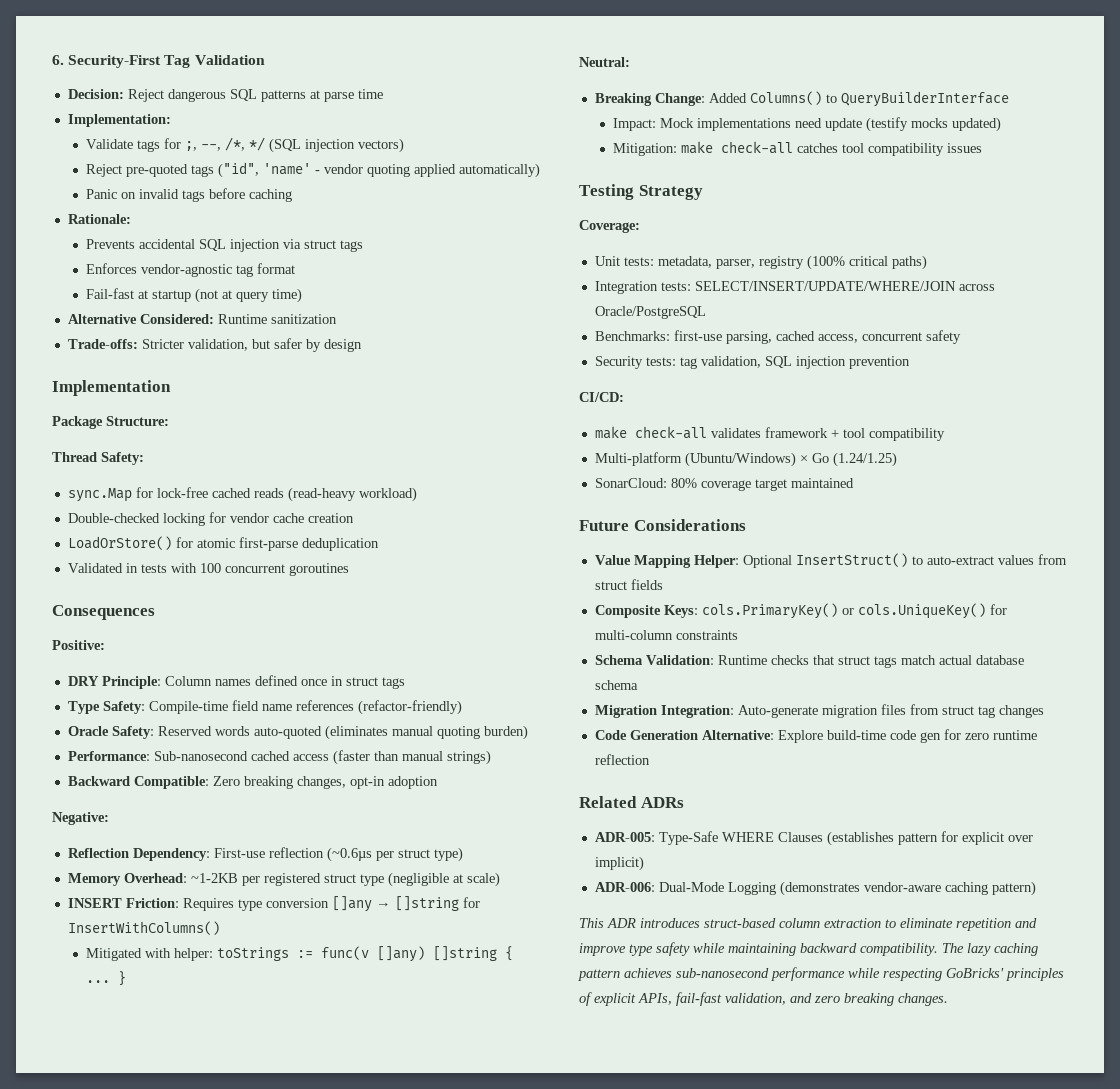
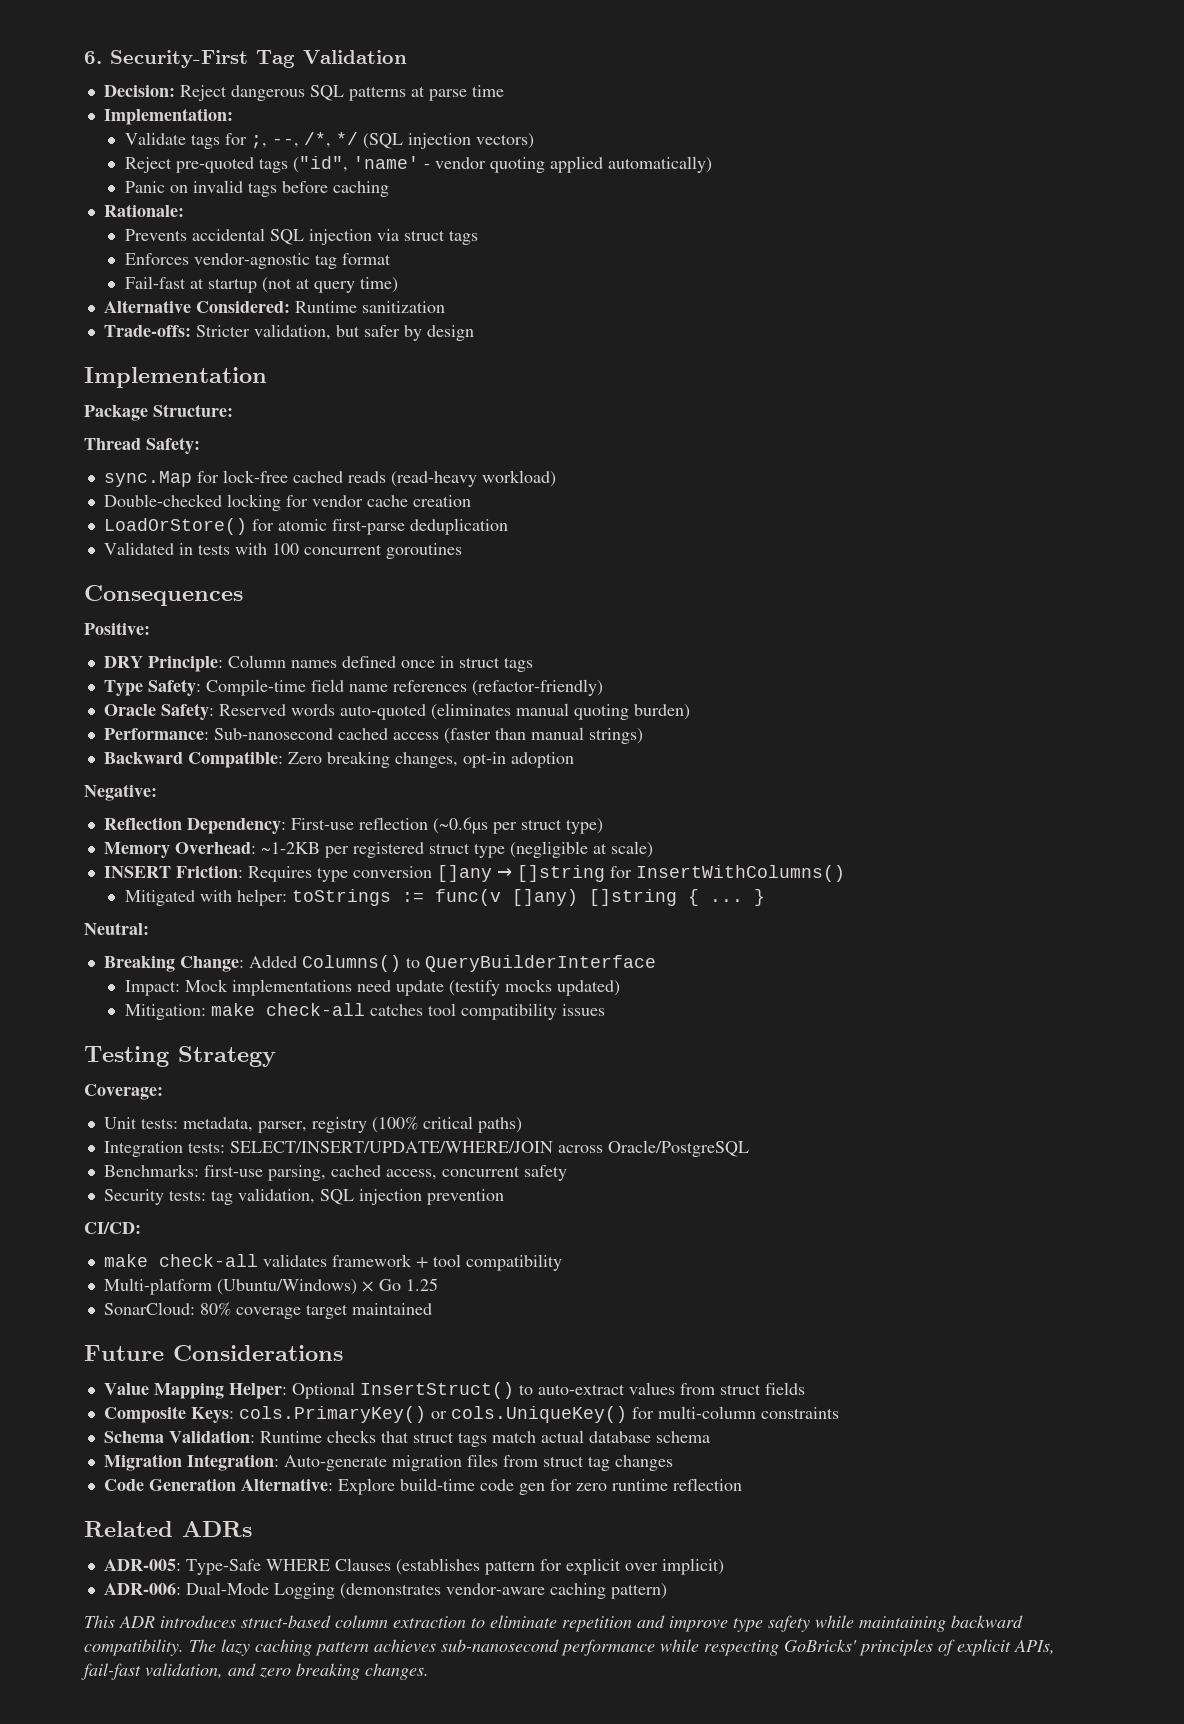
- Multi-platform (Ubuntu/Windows) × Go (1.24/1.25)
+ Multi-platform (Ubuntu/Windows) × Go 1.25

